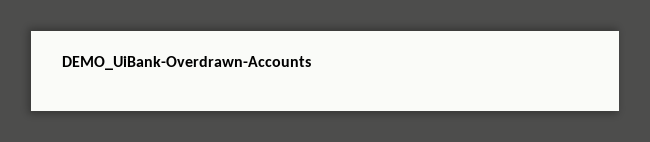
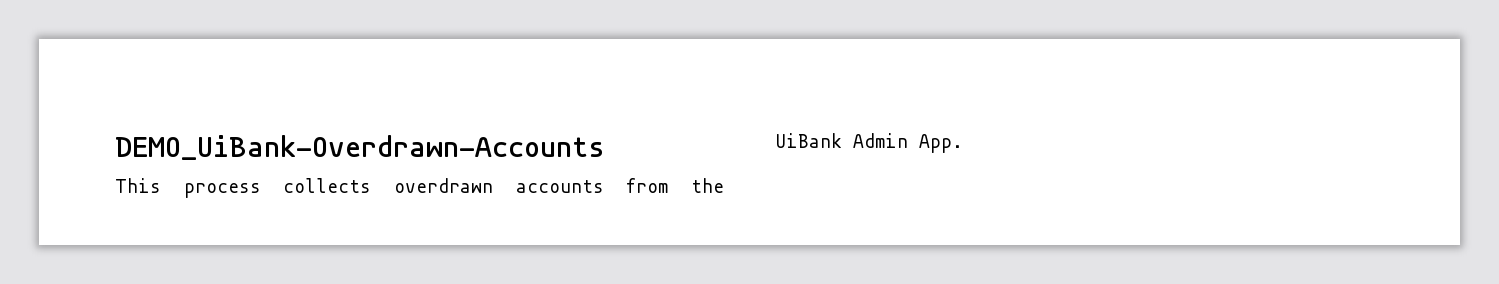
+ This process collects overdrawn accounts from the UiBank Admin App.

